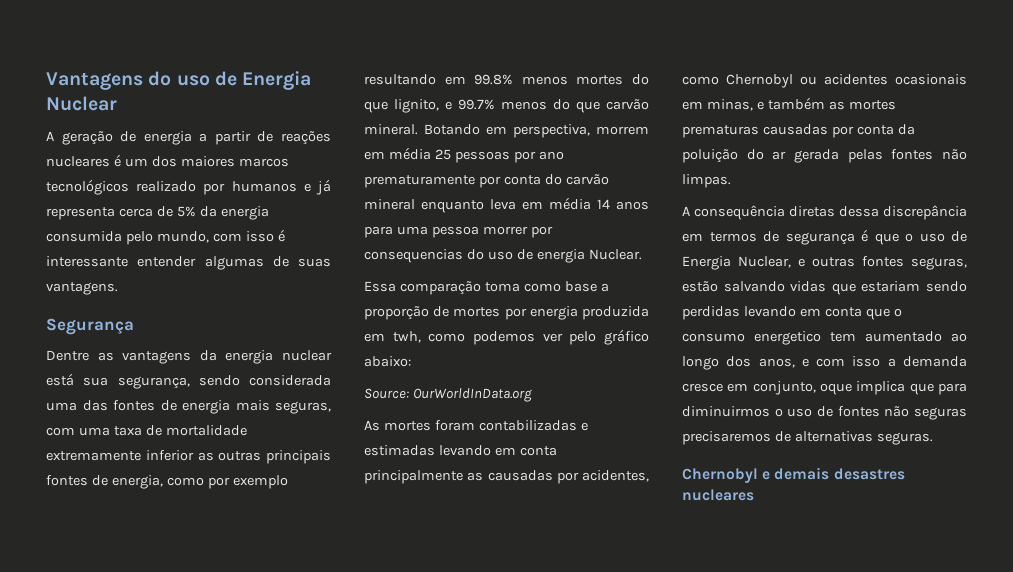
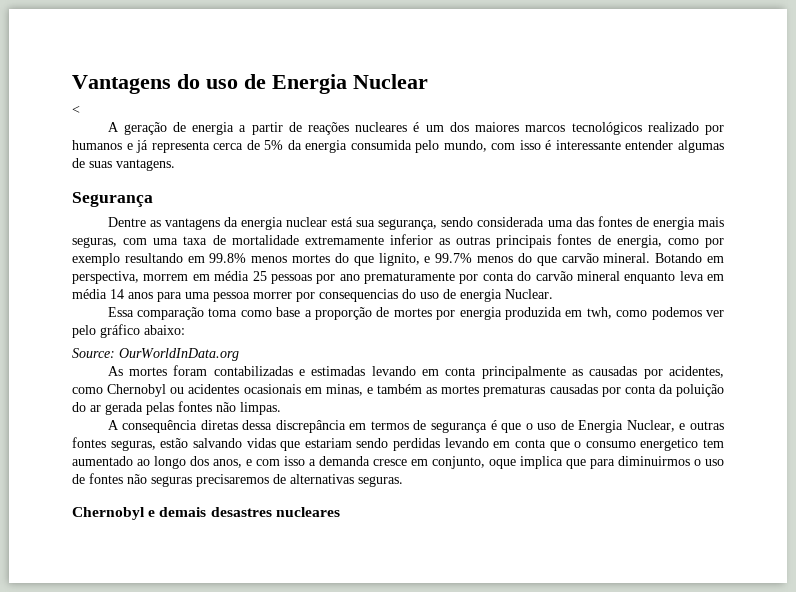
+ <

